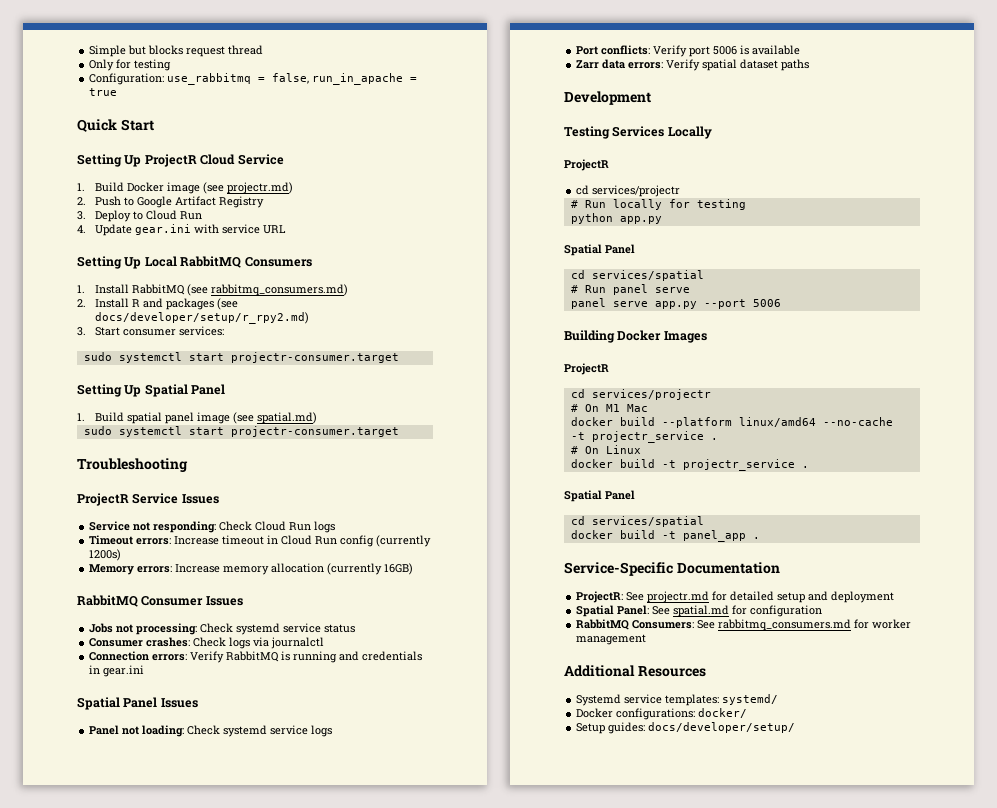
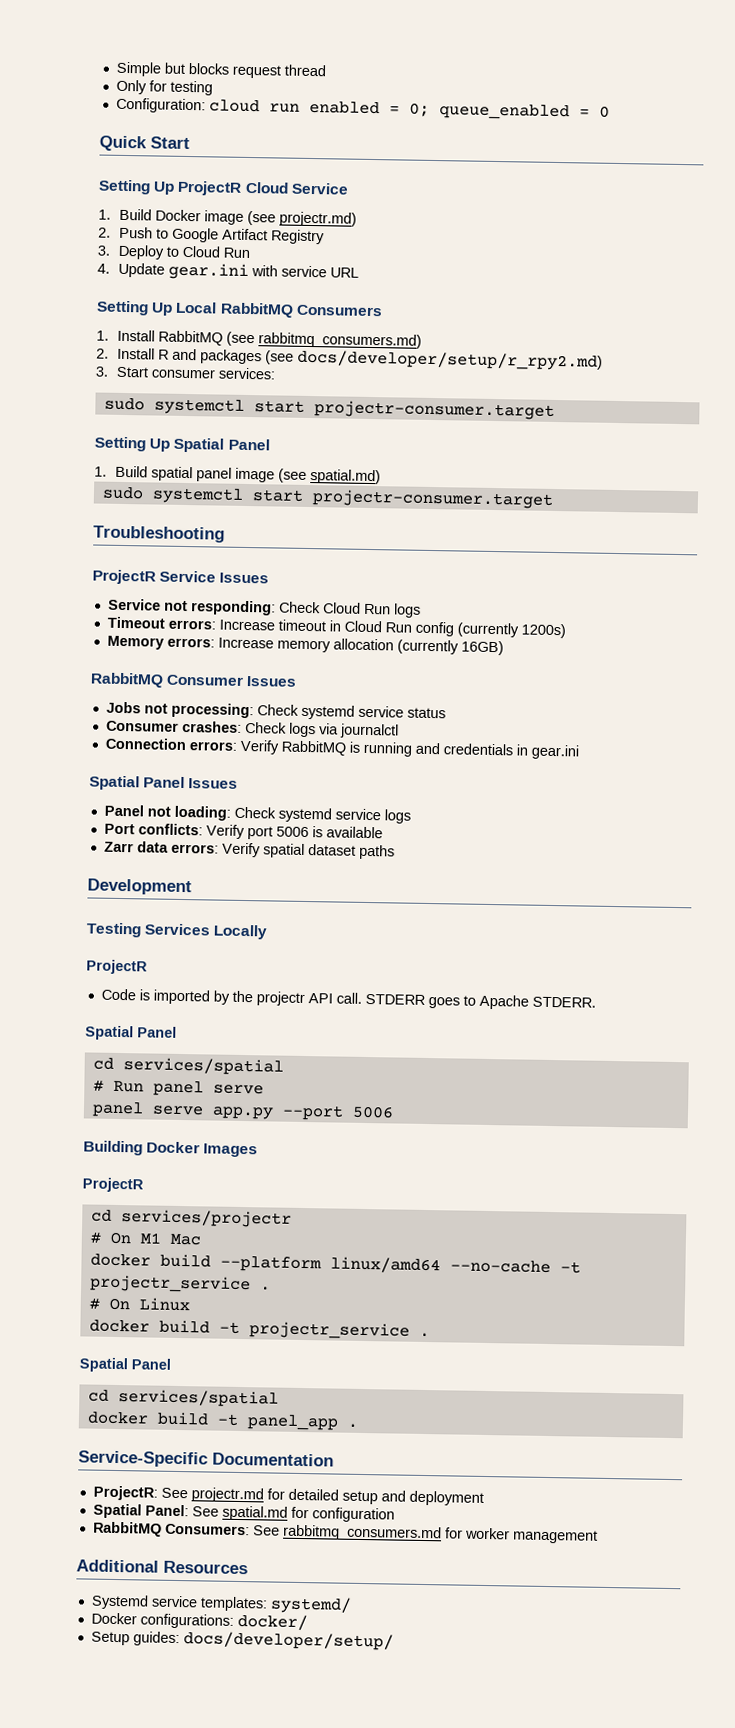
- Configuration: use_rabbitmq = false, run_in_apache = true
+ Configuration: cloud run enabled = 0; queue_enabled = 0
  Testing Services Locally
  ProjectR
- cd services/projectr
- # Run locally for testing
- python app.py
+ Code is imported by the projectr API call. STDERR goes to Apache STDERR.

